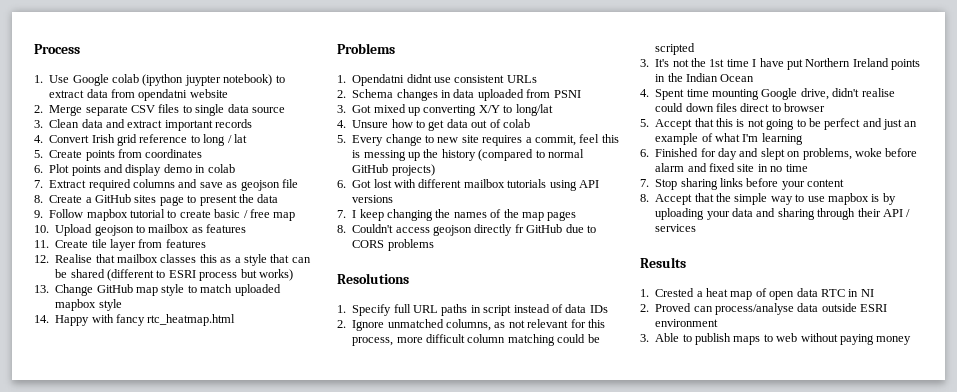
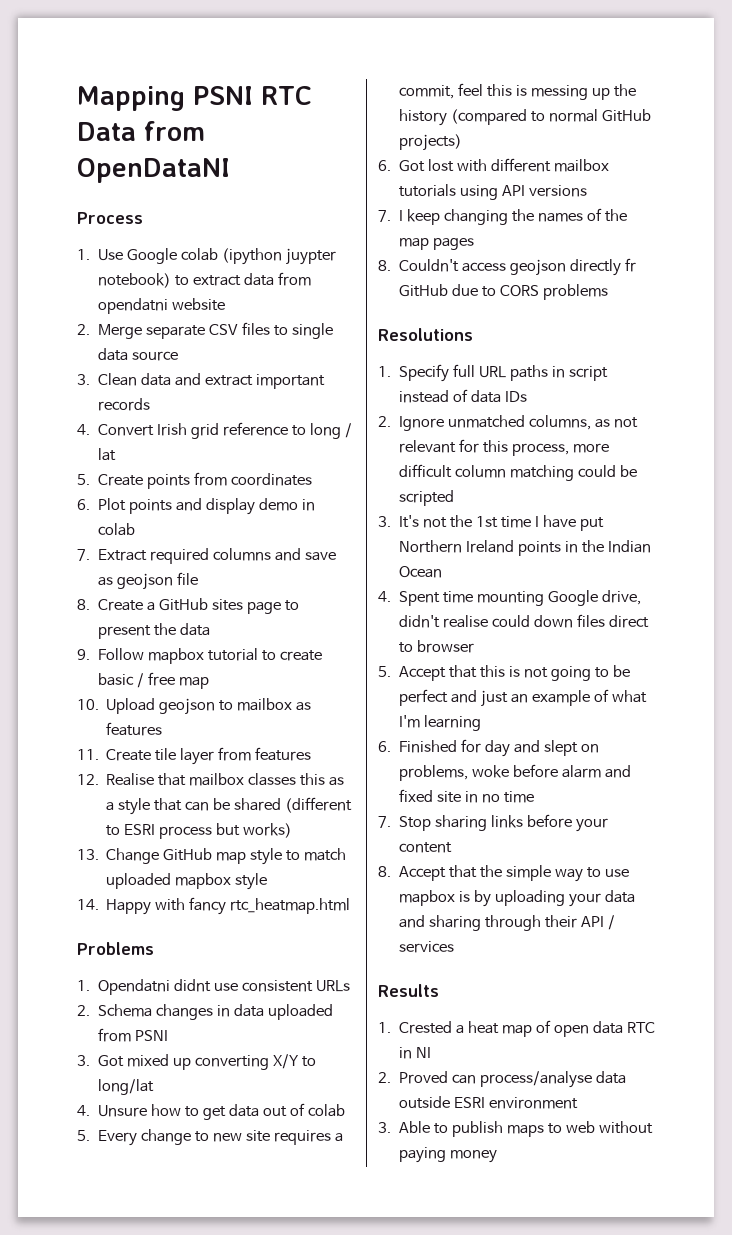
+ Mapping PSNI RTC Data from OpenDataNI

